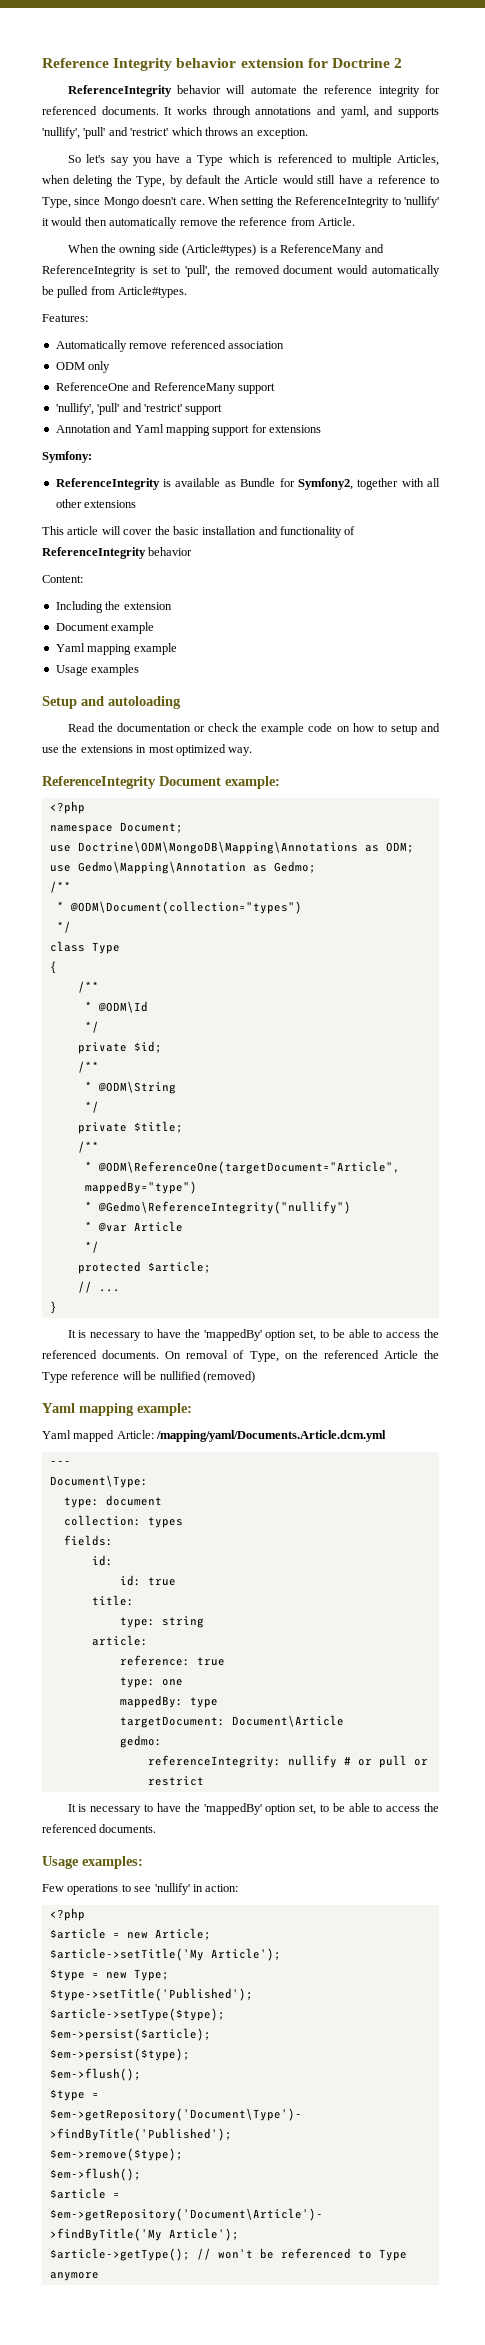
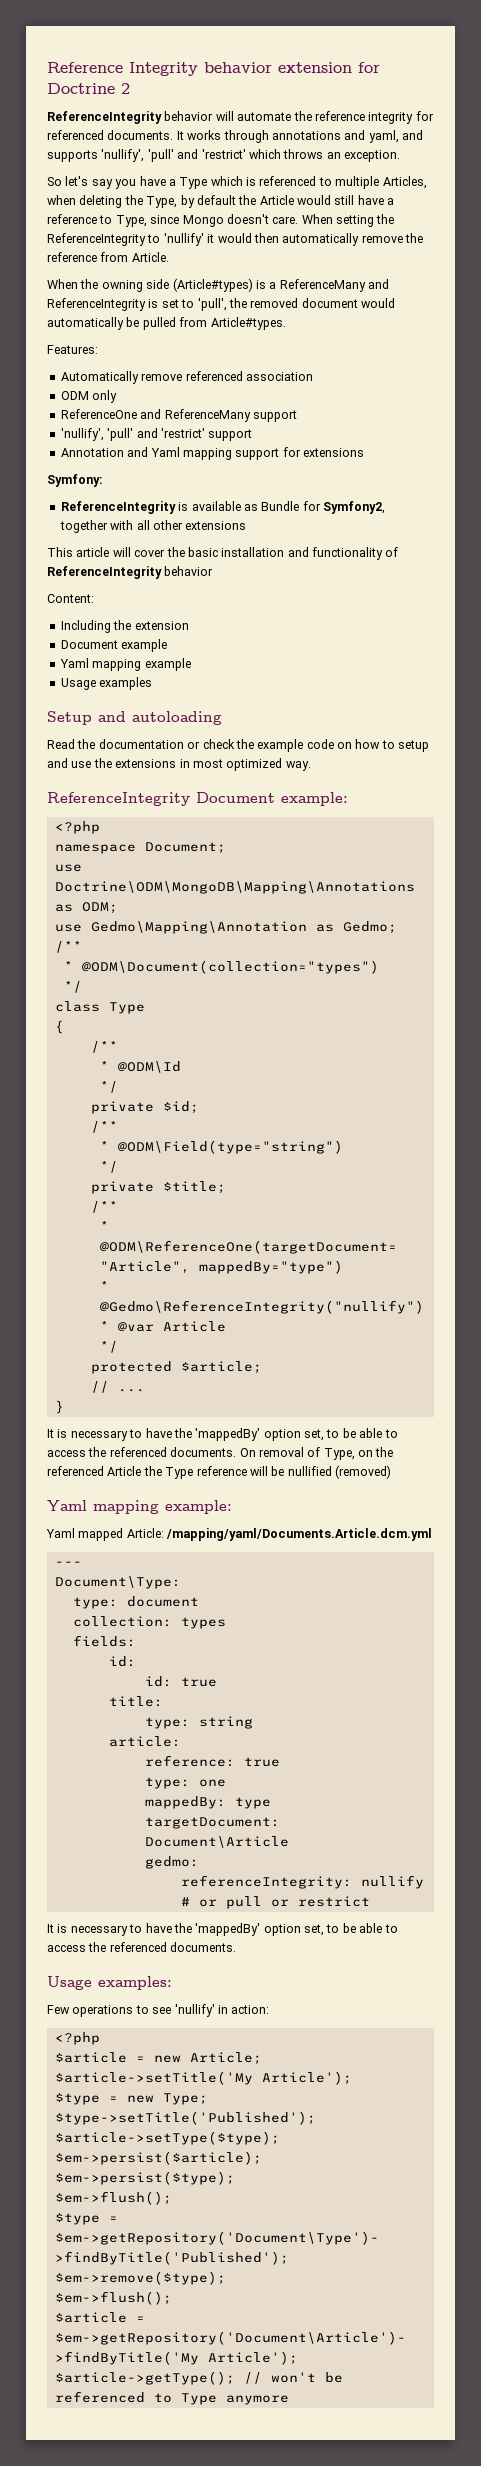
- * @ODM\String
+ * @ODM\Field(type="string")

